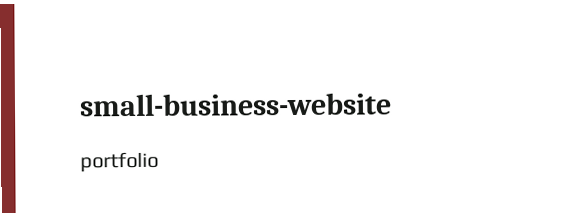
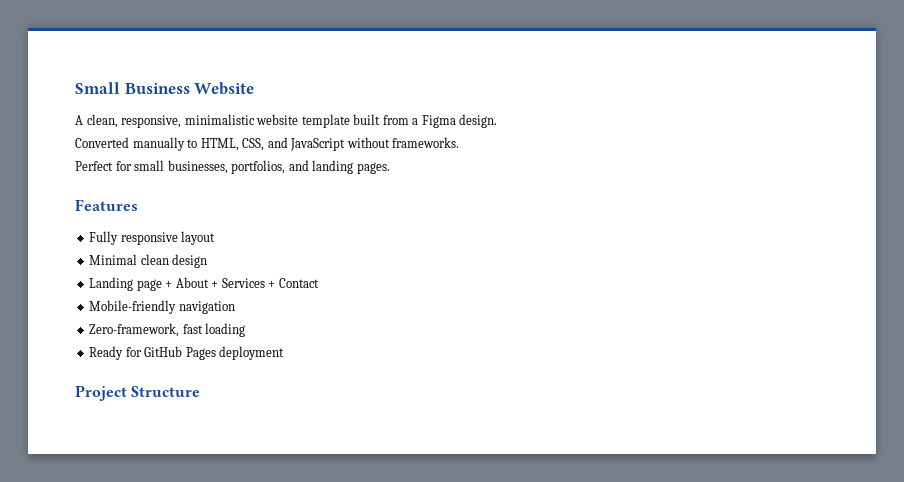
- small-business-website
- portfolio
+ Small Business Website
+ A clean, responsive, minimalistic website template built from a Figma design.
+ Converted manually to HTML, CSS, and JavaScript without frameworks.
+ Perfect for small businesses, portfolios, and landing pages.
+ Features
+ Fully responsive layout
+ Minimal clean design
+ Landing page + About + Services + Contact
+ Mobile-friendly navigation
+ Zero-framework, fast loading
+ Ready for GitHub Pages deployment
+ Project Structure

